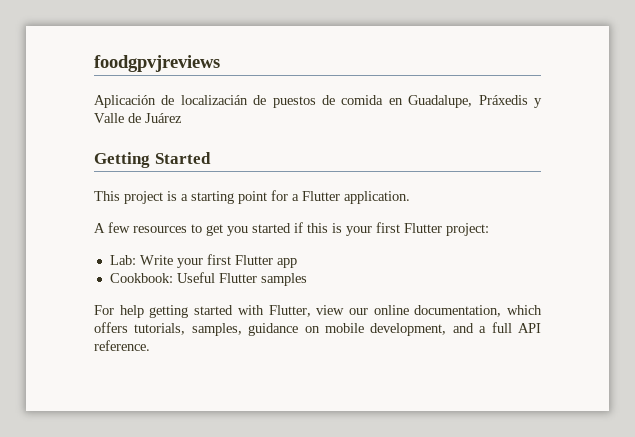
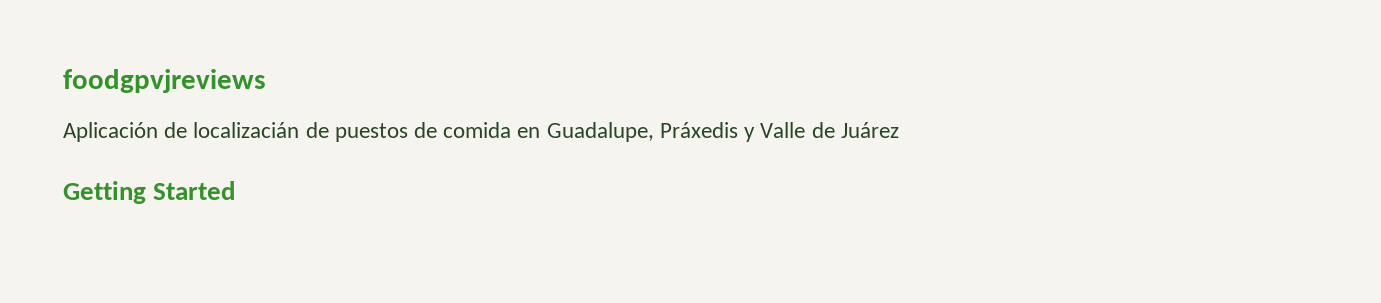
- This project is a starting point for a Flutter application.
- A few resources to get you started if this is your first Flutter project:
- Lab: Write your first Flutter app
- Cookbook: Useful Flutter samples
- For help getting started with Flutter, view our online documentation, which offers tutorials, samples, guidance on mobile development, and a full API reference.

